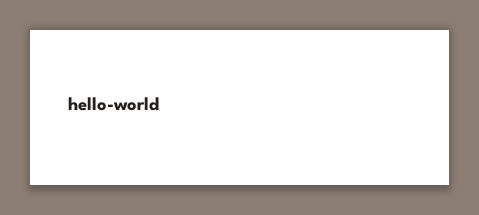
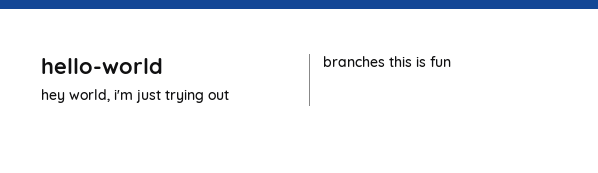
+ hey world, i'm just trying out branches this is fun

